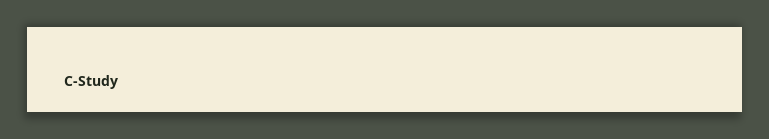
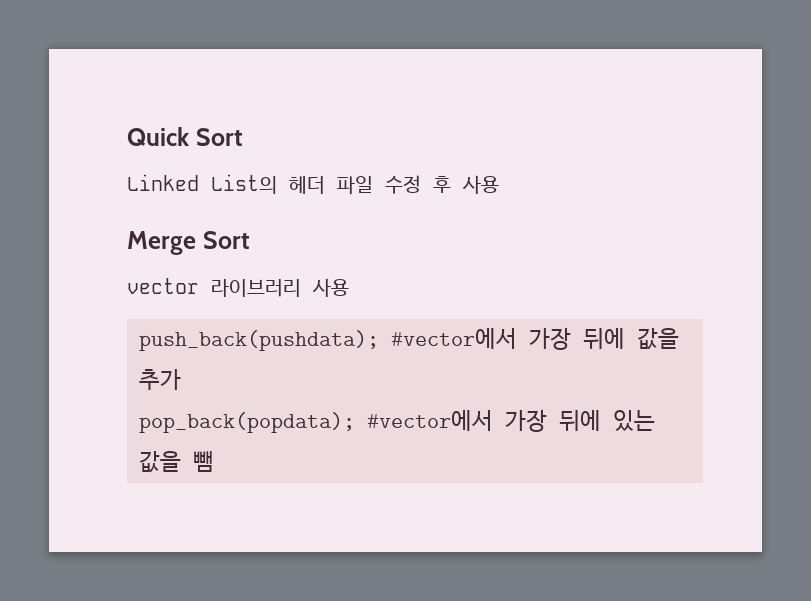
- C-Study
+ Quick Sort
+ Linked List의 헤더 파일 수정 후 사용
+ Merge Sort
+ vector 라이브러리 사용
+ push_back(pushdata); #vector에서 가장 뒤에 값을 추가
+ pop_back(popdata); #vector에서 가장 뒤에 있는 값을 뺌

